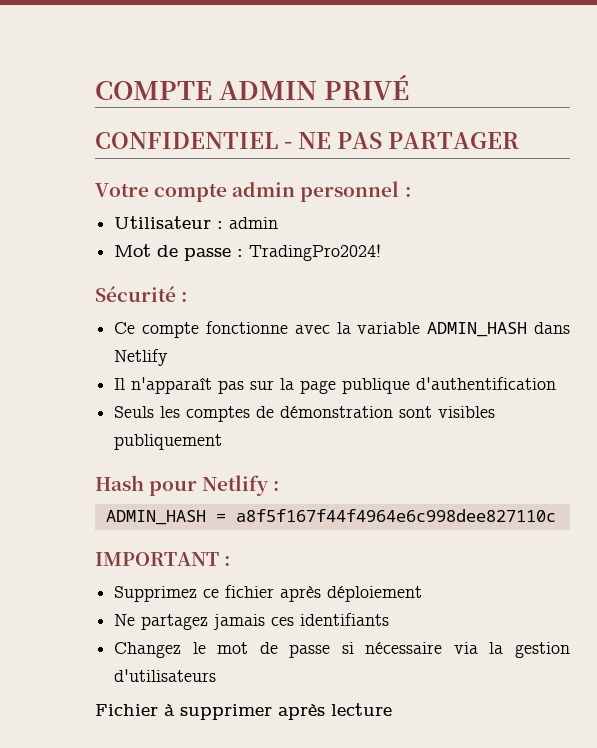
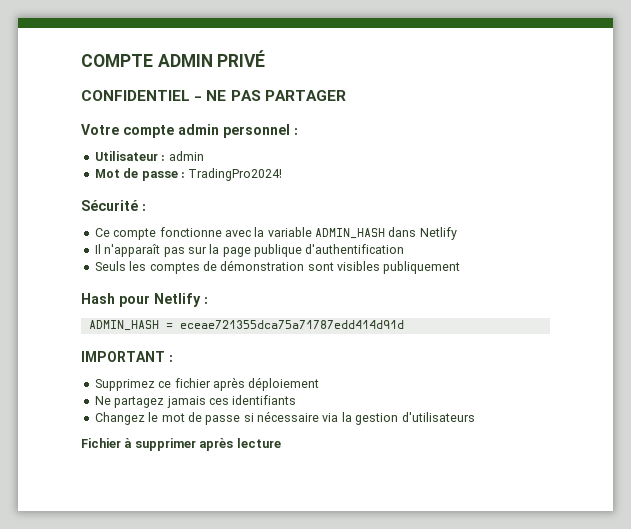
- ADMIN_HASH = a8f5f167f44f4964e6c998dee827110c
+ ADMIN_HASH = eceae721355dca75a71787edd414d91d

